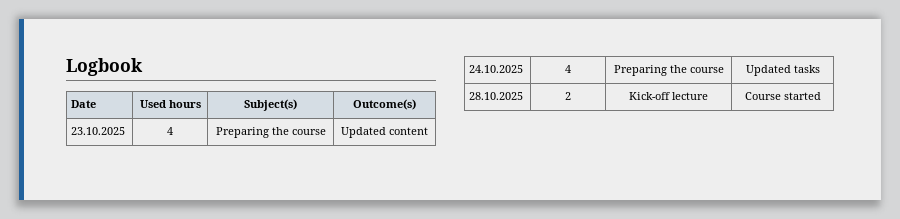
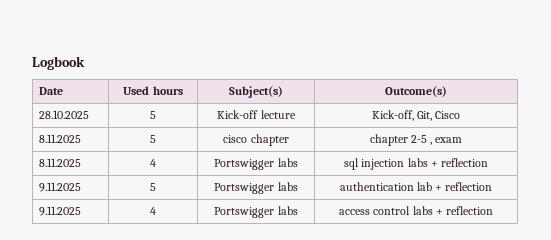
- 23.10.2025 | 4 | Preparing the course | Updated content
- 24.10.2025 | 4 | Preparing the course | Updated tasks
- 28.10.2025 | 2 | Kick-off lecture | Course started
+ 28.10.2025 | 5 | Kick-off lecture | Kick-off, Git, Cisco
+ 8.11.2025 | 5 | cisco chapter | chapter 2-5 , exam
+ 8.11.2025 | 4 | Portswigger labs | sql injection labs + reflection
+ 9.11.2025 | 5 | Portswigger labs | authentication lab + reflection
+ 9.11.2025 | 4 | Portswigger labs | access control labs + reflection

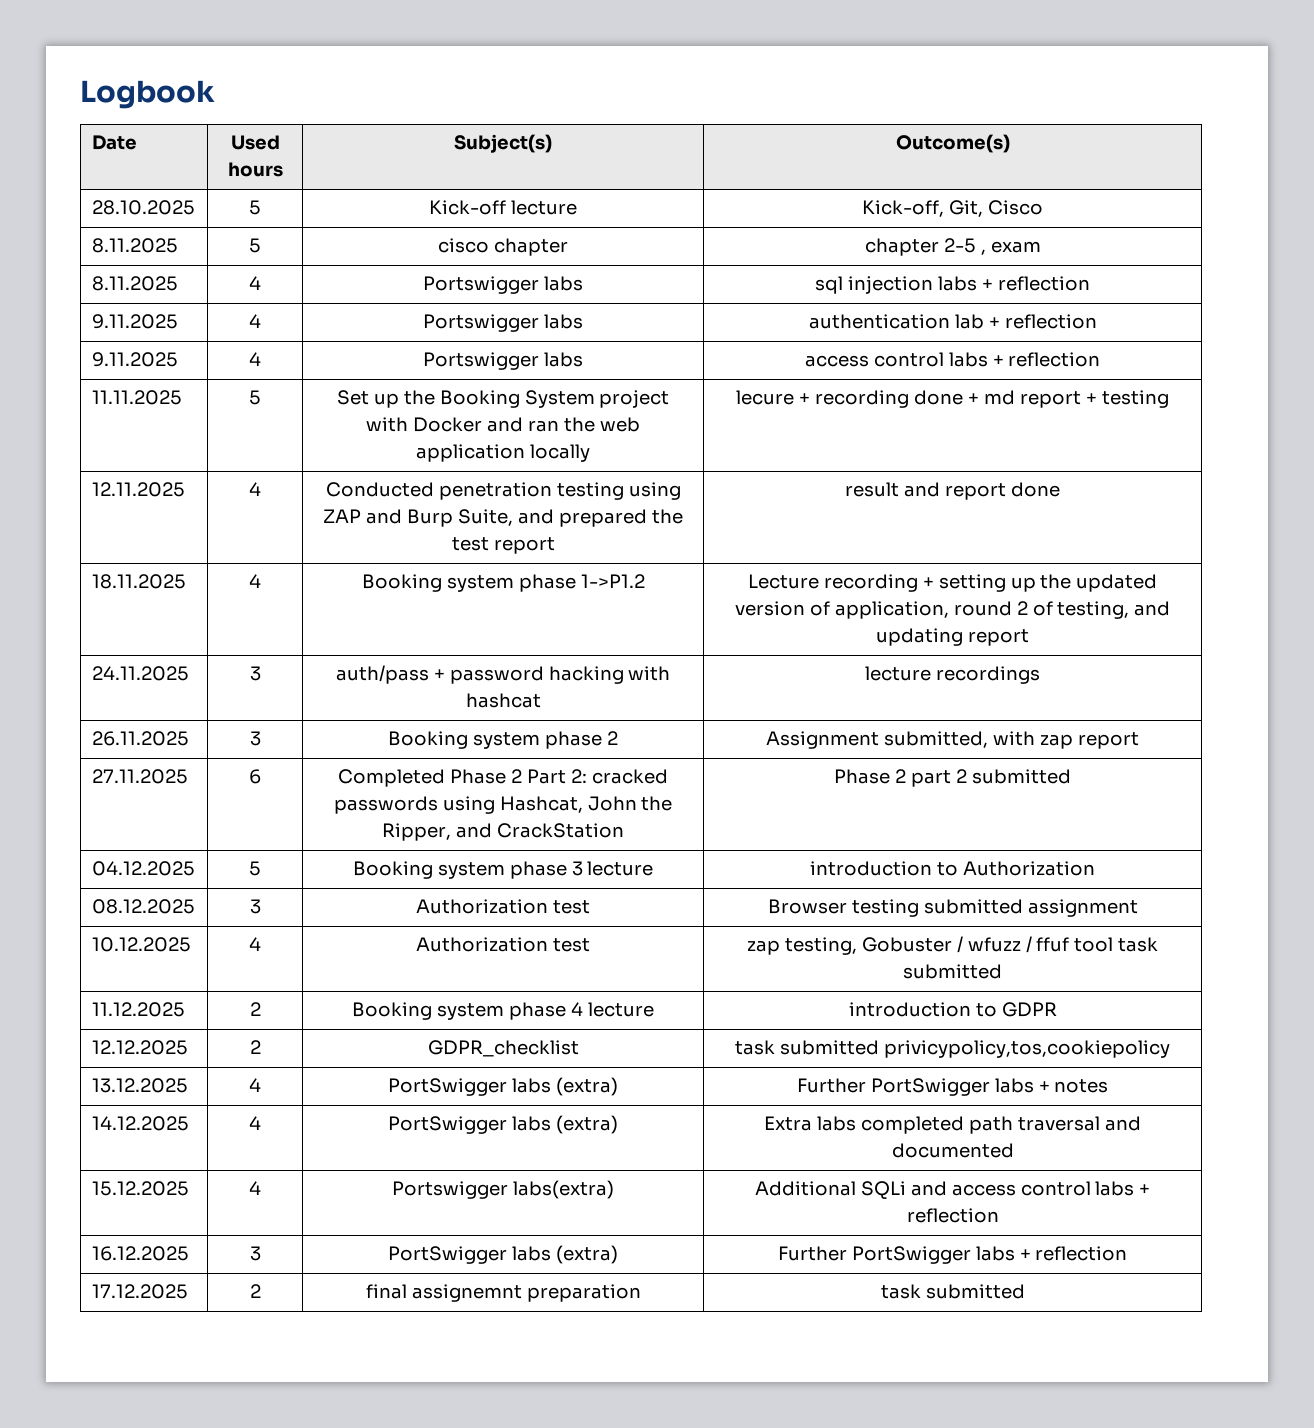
- 9.11.2025 | 5 | Portswigger labs | authentication lab + reflection
+ 9.11.2025 | 4 | Portswigger labs | authentication lab + reflection
+ 11.11.2025 | 5 | Set up the Booking System project with Docker and ran the web application locally | lecure + recording done + md report + testing
+ 12.11.2025 | 4 | Conducted penetration testing using ZAP and Burp Suite, and prepared the test report | result and report done
+ 18.11.2025 | 4 | Booking system phase 1->P1.2 | Lecture recording + setting up the updated version of application, round 2 of testing, and updating report
+ 24.11.2025 | 3 | auth/pass + password hacking with hashcat | lecture recordings
+ 26.11.2025 | 3 | Booking system phase 2 | Assignment submitted, with zap report
+ 27.11.2025 | 6 | Completed Phase 2 Part 2: cracked passwords using Hashcat, John the Ripper, and CrackStation | Phase 2 part 2 submitted
+ 04.12.2025 | 5 | Booking system phase 3 lecture | introduction to Authorization
+ 08.12.2025 | 3 | Authorization test | Browser testing submitted assignment
+ 10.12.2025 | 4 | Authorization test | zap testing, Gobuster / wfuzz / ffuf tool task submitted
+ 11.12.2025 | 2 | Booking system phase 4 lecture | introduction to GDPR
+ 12.12.2025 | 2 | GDPR_checklist | task submitted privicypolicy,tos,cookiepolicy
+ 13.12.2025 | 4 | PortSwigger labs (extra) | Further PortSwigger labs + notes
+ 14.12.2025 | 4 | PortSwigger labs (extra) | Extra labs completed path traversal and documented
+ 15.12.2025 | 4 | Portswigger labs(extra) | Additional SQLi and access control labs + reflection
+ 16.12.2025 | 3 | PortSwigger labs (extra) | Further PortSwigger labs + reflection
+ 17.12.2025 | 2 | final assignemnt preparation | task submitted

